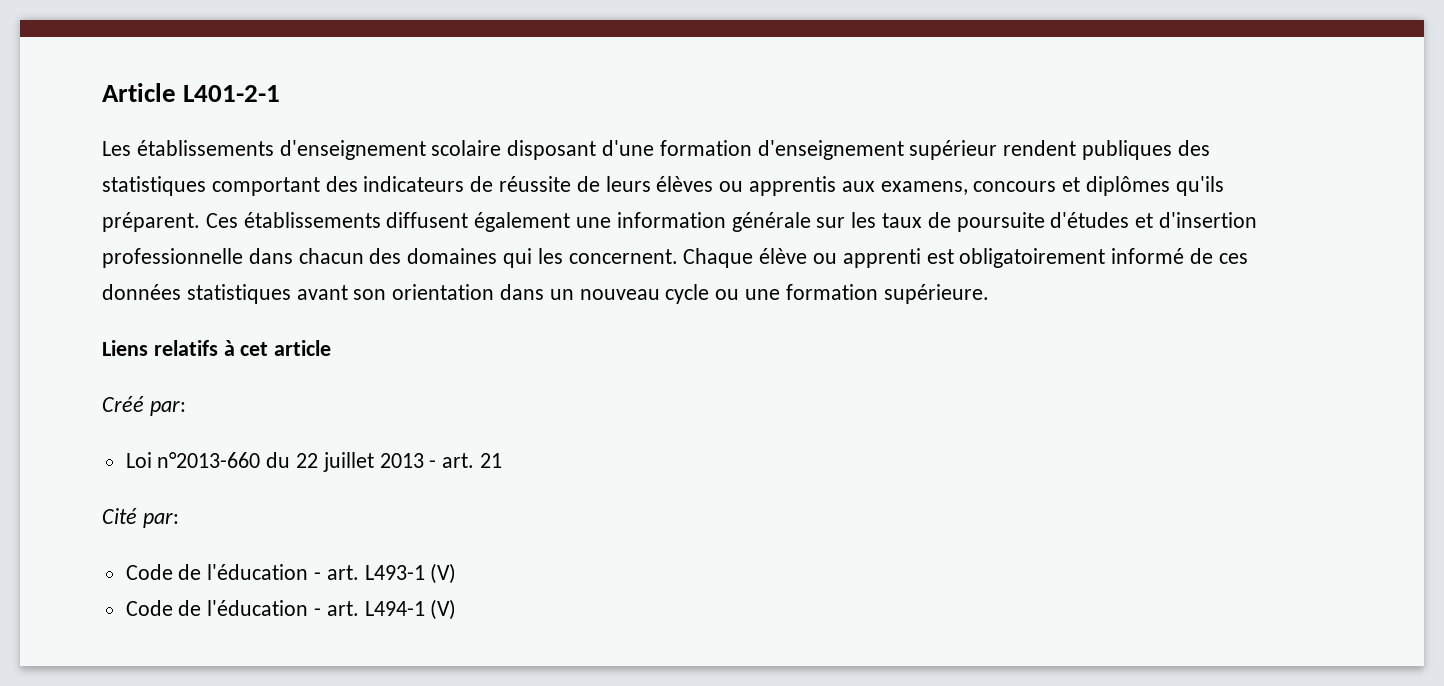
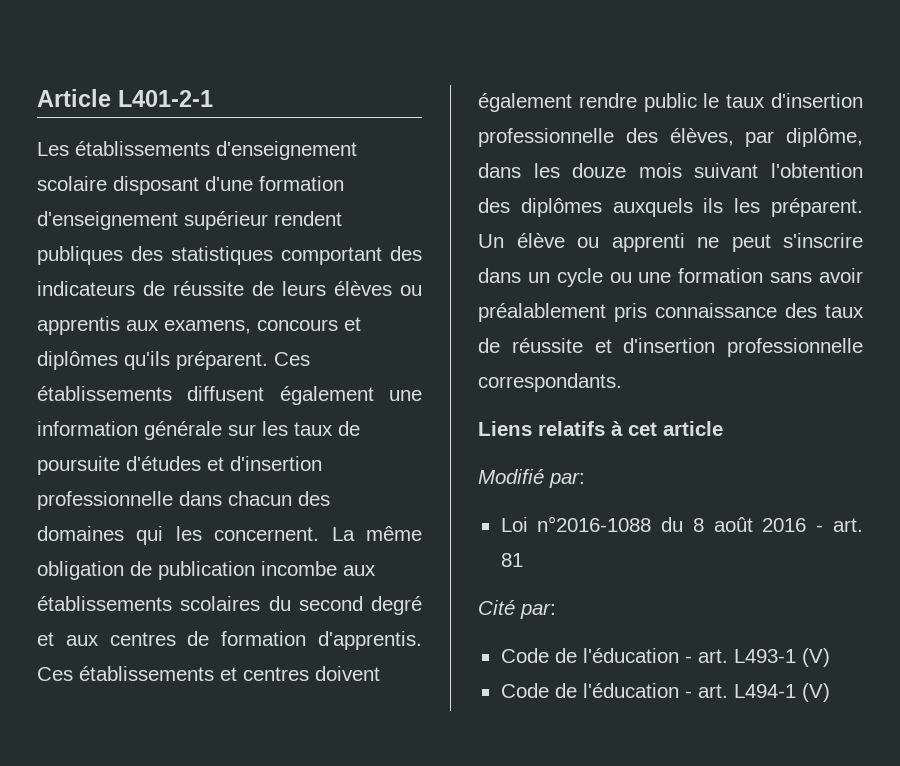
- Chaque élève ou apprenti est obligatoirement informé de ces données statistiques avant son orientation dans un nouveau cycle ou une formation supérieure.
+ La même obligation de publication incombe aux établissements scolaires du second degré et aux centres de formation d'apprentis. Ces établissements et centres doivent également rendre public le taux d'insertion professionnelle des élèves, par diplôme, dans les douze mois suivant l'obtention des diplômes auxquels ils les préparent. Un élève ou apprenti ne peut s'inscrire dans un cycle ou une formation sans avoir préalablement pris connaissance des taux de réussite et d'insertion professionnelle correspondants.
- Créé par:
+ Modifié par:
- Loi n°2013-660 du 22 juillet 2013 - art. 21
+ Loi n°2016-1088 du 8 août 2016 - art. 81

